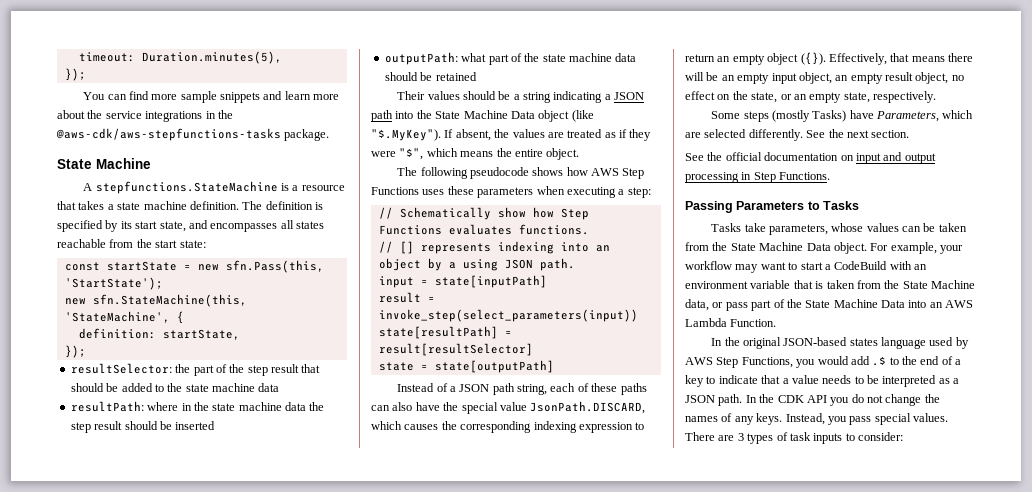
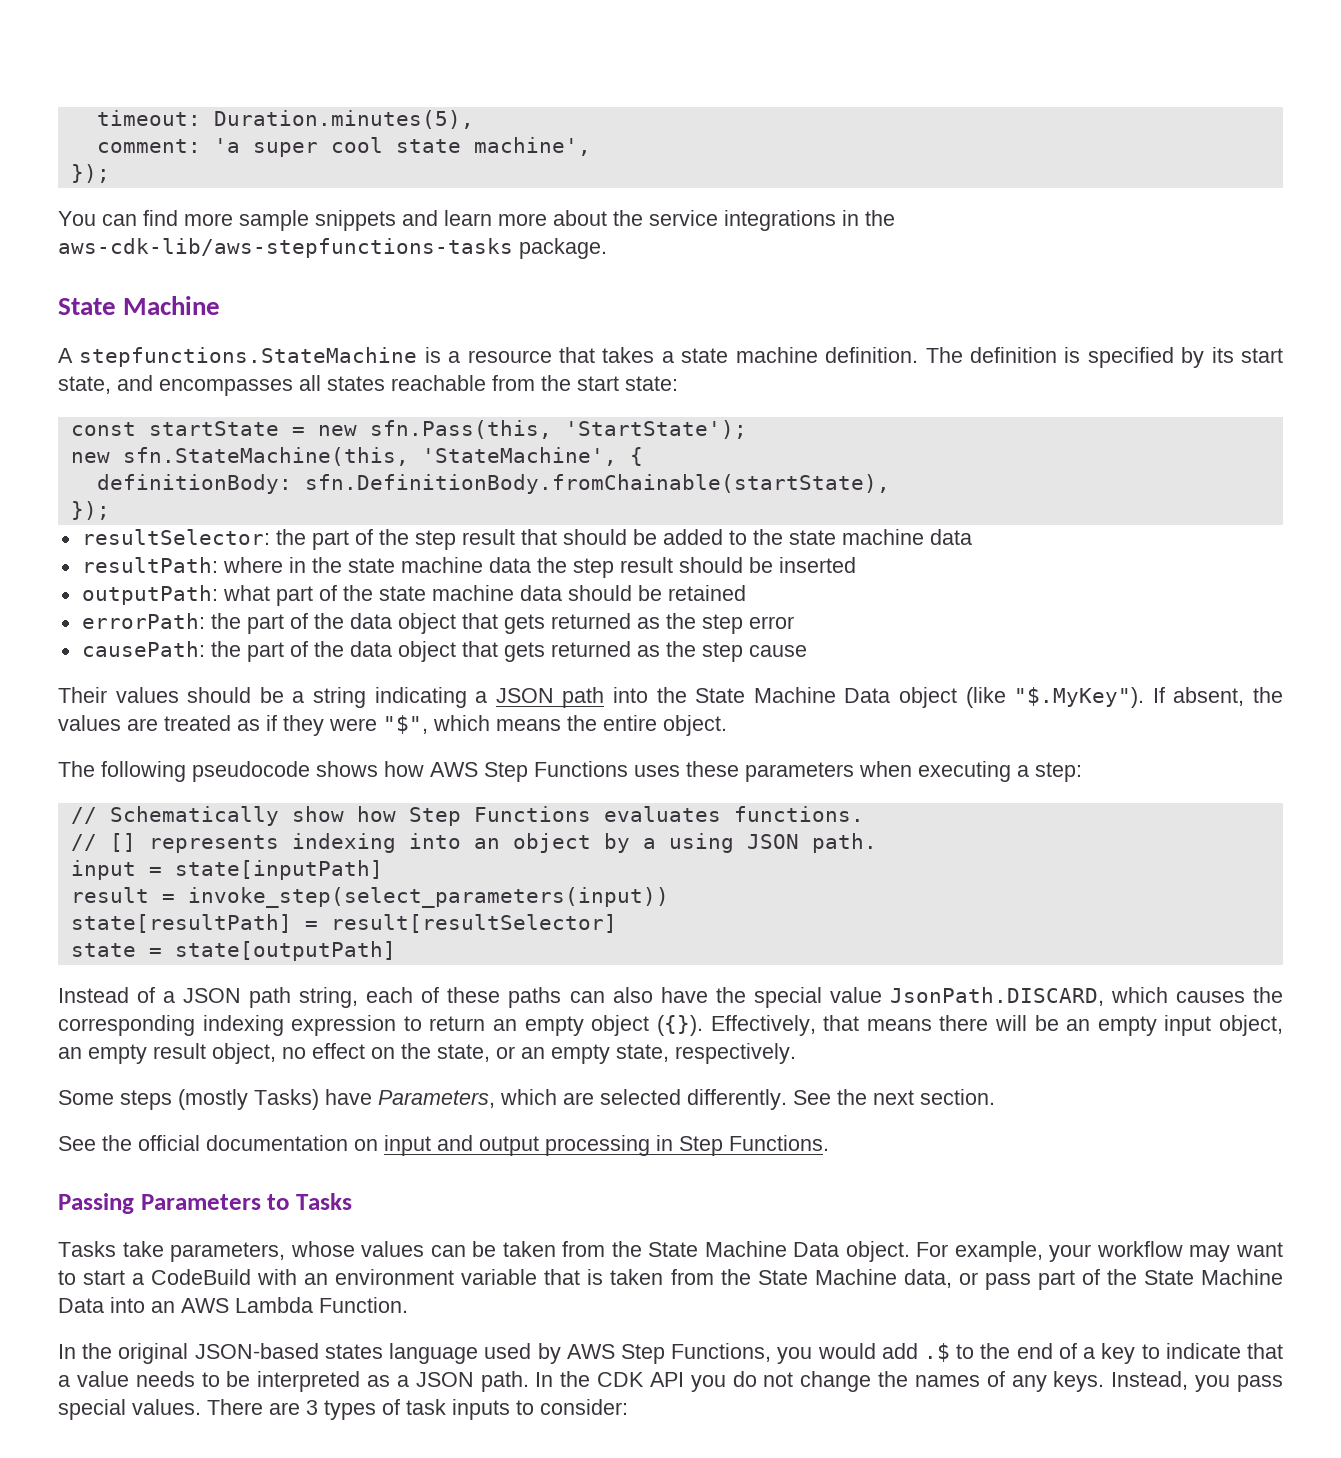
+ comment: 'a super cool state machine',
- You can find more sample snippets and learn more about the service integrations in the @aws-cdk/aws-stepfunctions-tasks package.
+ You can find more sample snippets and learn more about the service integrations in the aws-cdk-lib/aws-stepfunctions-tasks package.
- definition: startState,
+ definitionBody: sfn.DefinitionBody.fromChainable(startState),
+ errorPath: the part of the data object that gets returned as the step error
+ causePath: the part of the data object that gets returned as the step cause

